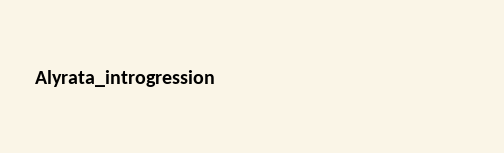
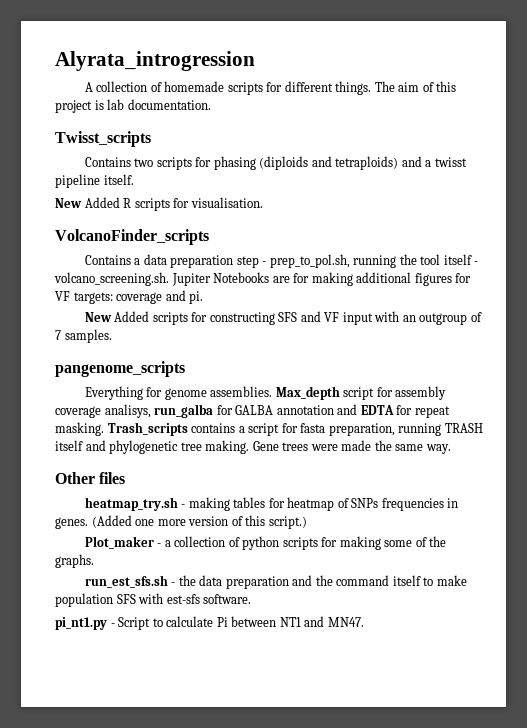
+ A collection of homemade scripts for different things. The aim of this project is lab documentation.
+ Twisst_scripts
+ Contains two scripts for phasing (diploids and tetraploids) and a twisst pipeline itself.
+ New Added R scripts for visualisation.
+ VolcanoFinder_scripts
+ Contains a data preparation step - prep_to_pol.sh, running the tool itself - volcano_screening.sh. Jupiter Notebooks are for making additional figures for VF targets: coverage and pi.
+ New Added scripts for constructing SFS and VF input with an outgroup of 7 samples.
+ pangenome_scripts
+ Everything for genome assemblies. Max_depth script for assembly coverage analisys, run_galba for GALBA annotation and EDTA for repeat masking. Trash_scripts contains a script for fasta preparation, running TRASH itself and phylogenetic tree making. Gene trees were made the same way.
+ Other files
+ heatmap_try.sh - making tables for heatmap of SNPs frequencies in genes. (Added one more version of this script.)
+ Plot_maker - a collection of python scripts for making some of the graphs.
+ run_est_sfs.sh - the data preparation and the command itself to make population SFS with est-sfs software.
+ pi_nt1.py - Script to calculate Pi between NT1 and MN47.

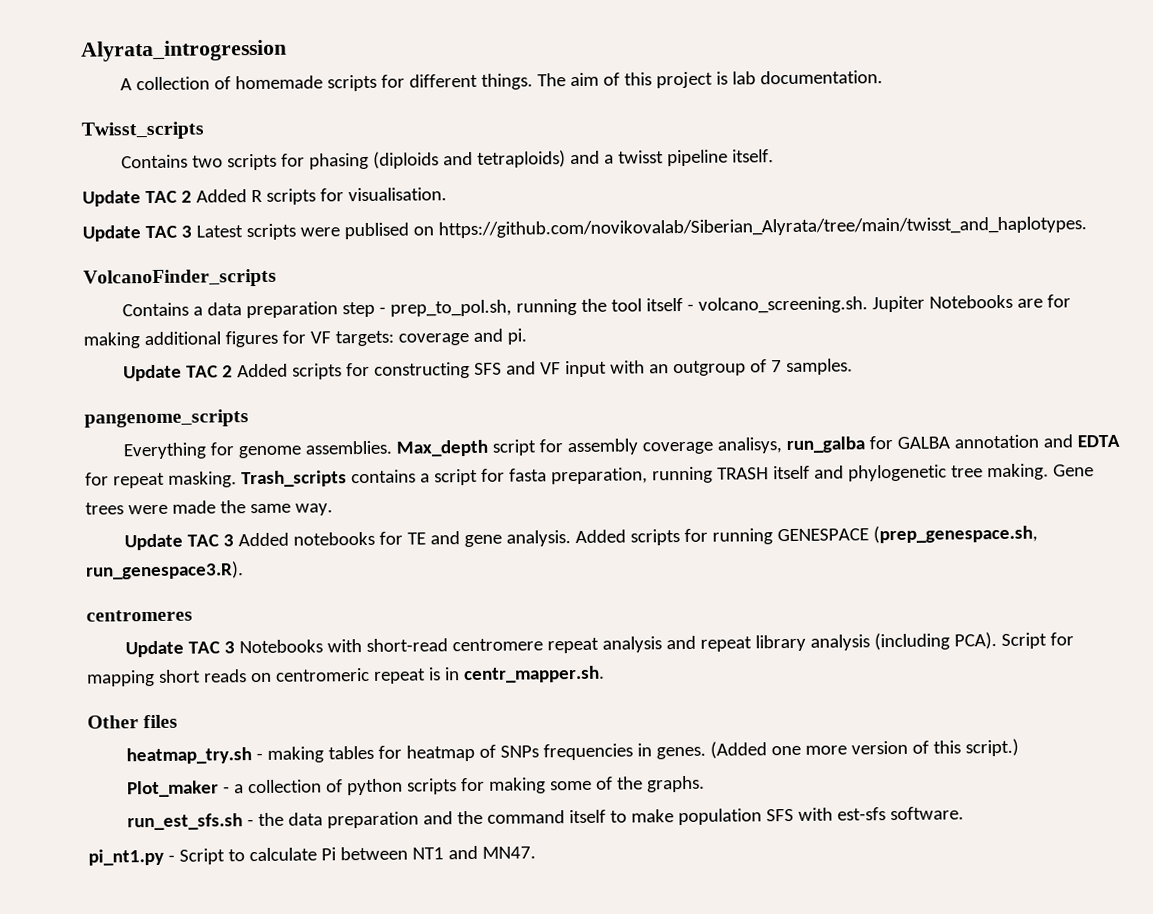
- New Added R scripts for visualisation.
+ Update TAC 2 Added R scripts for visualisation.
+ Update TAC 3 Latest scripts were publised on https://github.com/novikovalab/Siberian_Alyrata/tree/main/twisst_and_haplotypes.
- New Added scripts for constructing SFS and VF input with an outgroup of 7 samples.
+ Update TAC 2 Added scripts for constructing SFS and VF input with an outgroup of 7 samples.
+ Update TAC 3 Added notebooks for TE and gene analysis. Added scripts for running GENESPACE (prep_genespace.sh, run_genespace3.R).
+ centromeres
+ Update TAC 3 Notebooks with short-read centromere repeat analysis and repeat library analysis (including PCA). Script for mapping short reads on centromeric repeat is in centr_mapper.sh.

